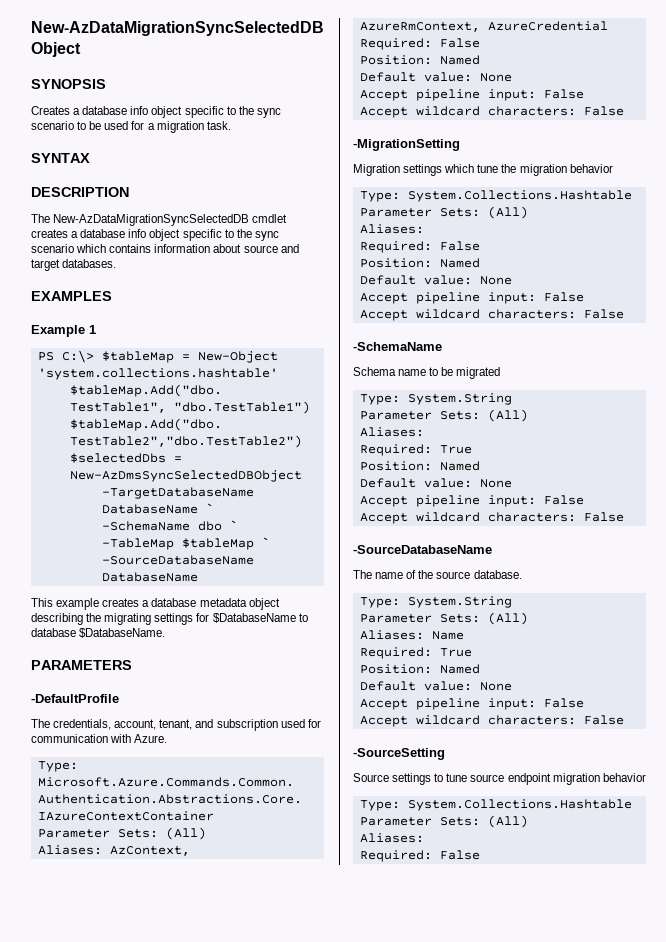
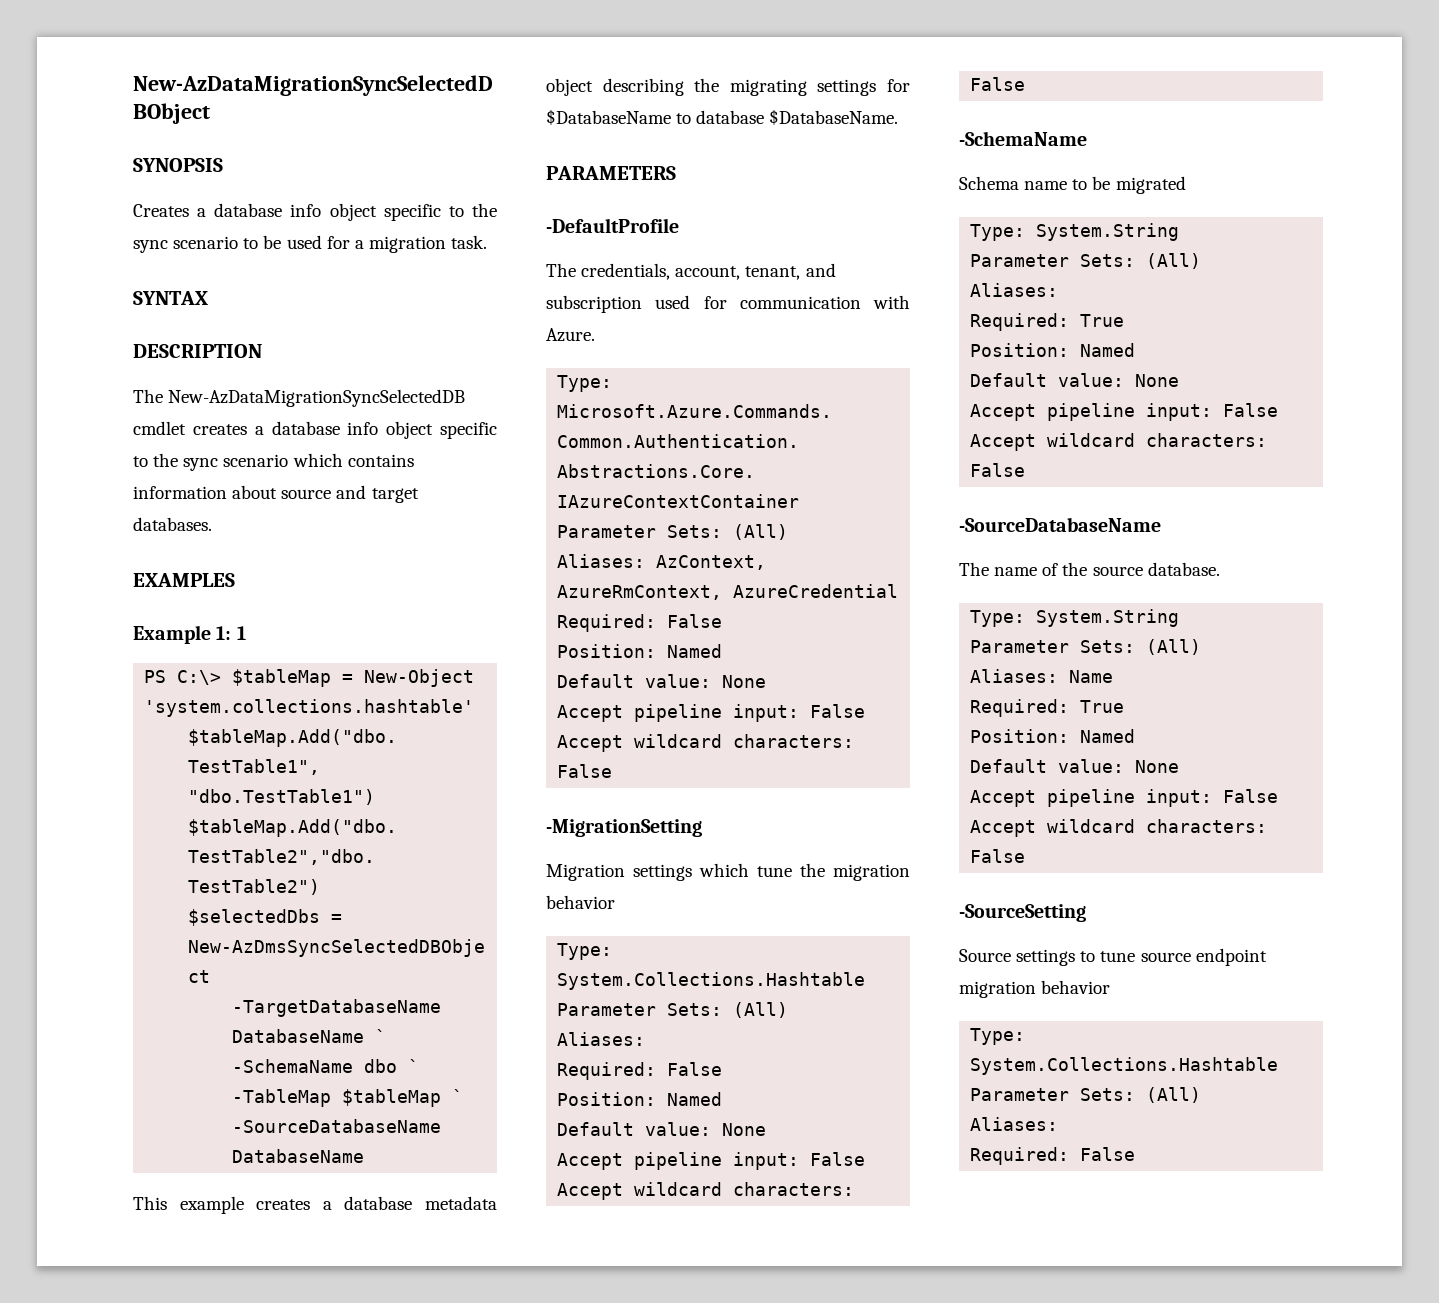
- Example 1
+ Example 1: 1

